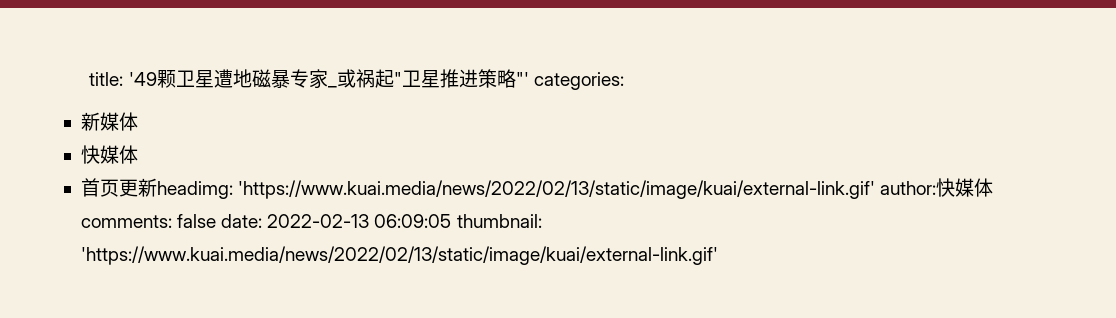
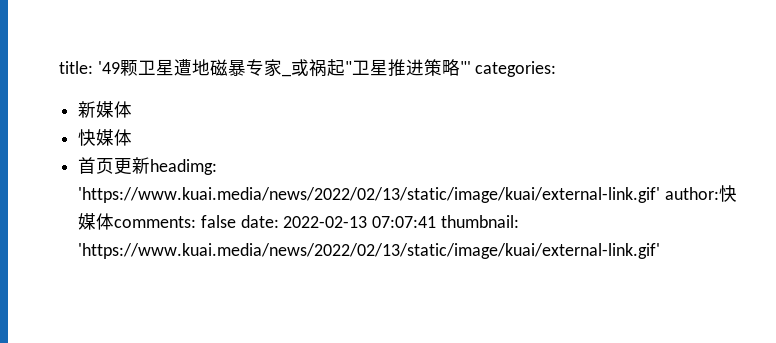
- 首页更新headimg: 'https://www.kuai.media/news/2022/02/13/static/image/kuai/external-link.gif' author:快媒体comments: false date: 2022-02-13 06:09:05 thumbnail: 'https://www.kuai.media/news/2022/02/13/static/image/kuai/external-link.gif'
+ 首页更新headimg: 'https://www.kuai.media/news/2022/02/13/static/image/kuai/external-link.gif' author:快媒体comments: false date: 2022-02-13 07:07:41 thumbnail: 'https://www.kuai.media/news/2022/02/13/static/image/kuai/external-link.gif'

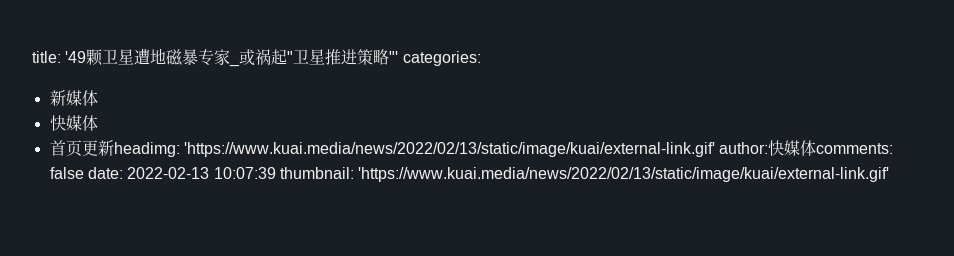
- 首页更新headimg: 'https://www.kuai.media/news/2022/02/13/static/image/kuai/external-link.gif' author:快媒体comments: false date: 2022-02-13 07:07:41 thumbnail: 'https://www.kuai.media/news/2022/02/13/static/image/kuai/external-link.gif'
+ 首页更新headimg: 'https://www.kuai.media/news/2022/02/13/static/image/kuai/external-link.gif' author:快媒体comments: false date: 2022-02-13 10:07:39 thumbnail: 'https://www.kuai.media/news/2022/02/13/static/image/kuai/external-link.gif'

